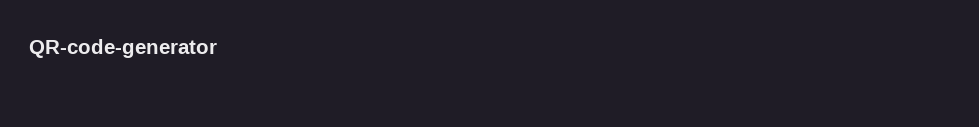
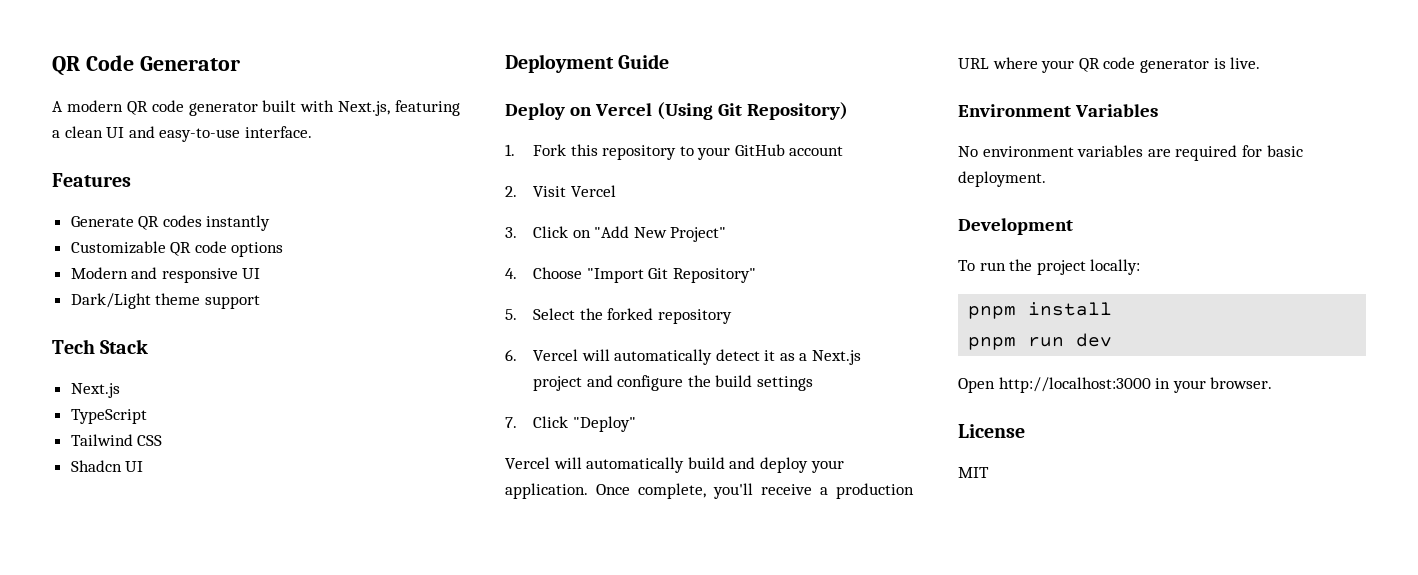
- QR-code-generator
+ QR Code Generator
+ A modern QR code generator built with Next.js, featuring a clean UI and easy-to-use interface.
+ Features
+ Generate QR codes instantly
+ Customizable QR code options
+ Modern and responsive UI
+ Dark/Light theme support
+ Tech Stack
+ Next.js
+ TypeScript
+ Tailwind CSS
+ Shadcn UI
+ Deployment Guide
+ Deploy on Vercel (Using Git Repository)
+ 1. Fork this repository to your GitHub account
+ 2. Visit Vercel
+ 3. Click on "Add New Project"
+ 4. Choose "Import Git Repository"
+ 5. Select the forked repository
+ 6. Vercel will automatically detect it as a Next.js project and configure the build settings
+ 7. Click "Deploy"
+ Vercel will automatically build and deploy your application. Once complete, you'll receive a production URL where your QR code generator is live.
+ Environment Variables
+ No environment variables are required for basic deployment.
+ Development
+ To run the project locally:
+ pnpm install
+ pnpm run dev
+ Open http://localhost:3000 in your browser.
+ License
+ MIT

